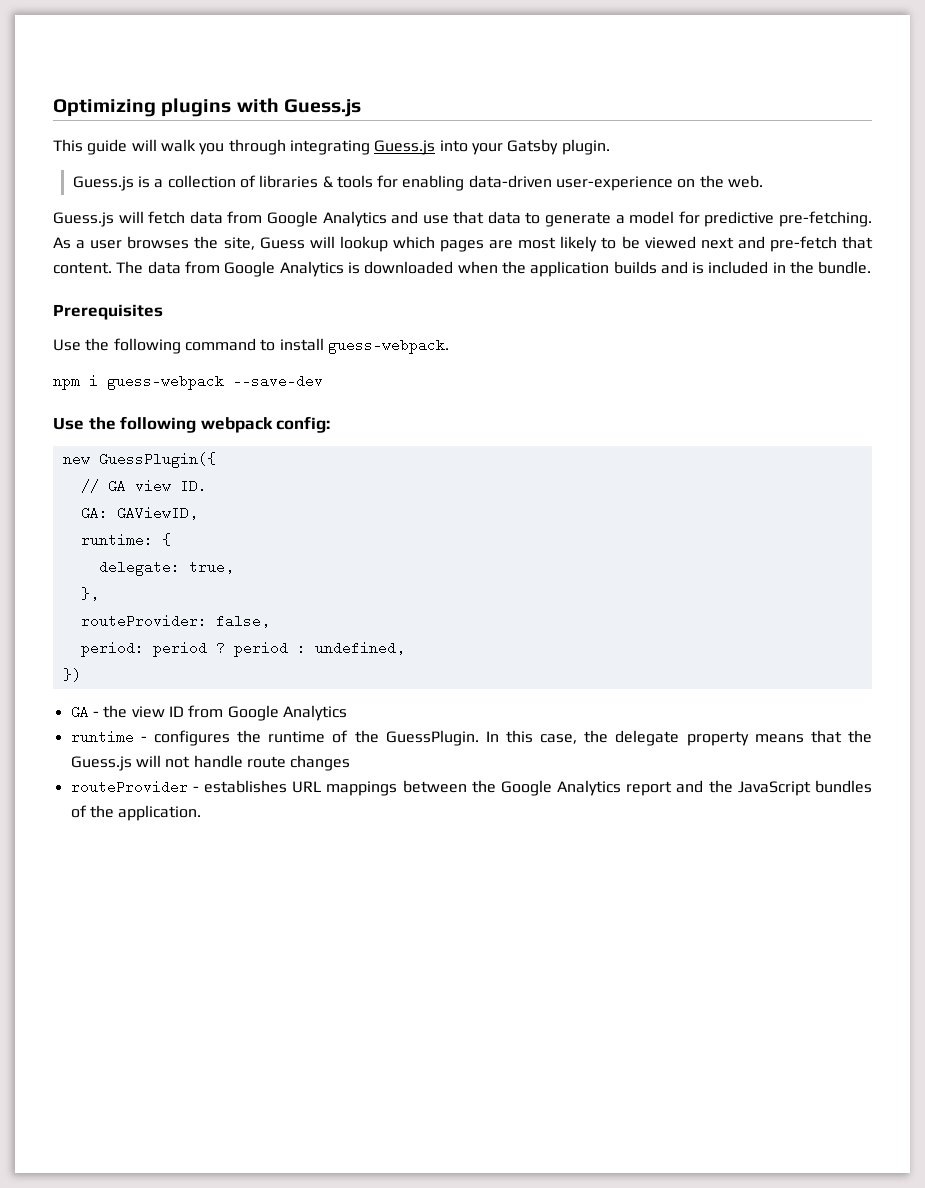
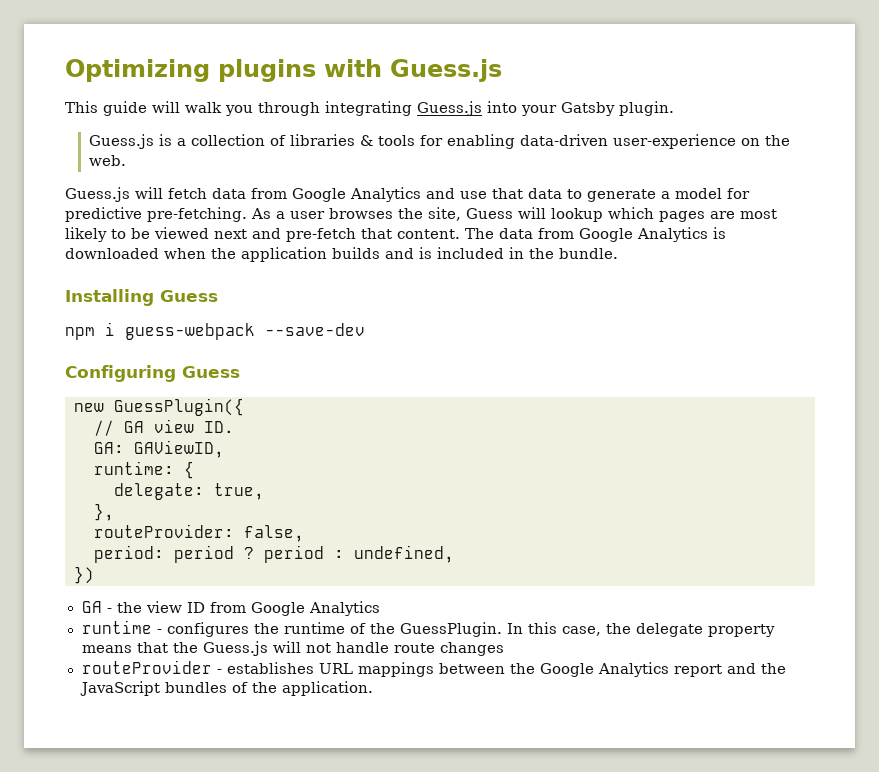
- Prerequisites
- Use the following command to install guess-webpack.
+ Installing Guess
- Use the following webpack config:
+ Configuring Guess

